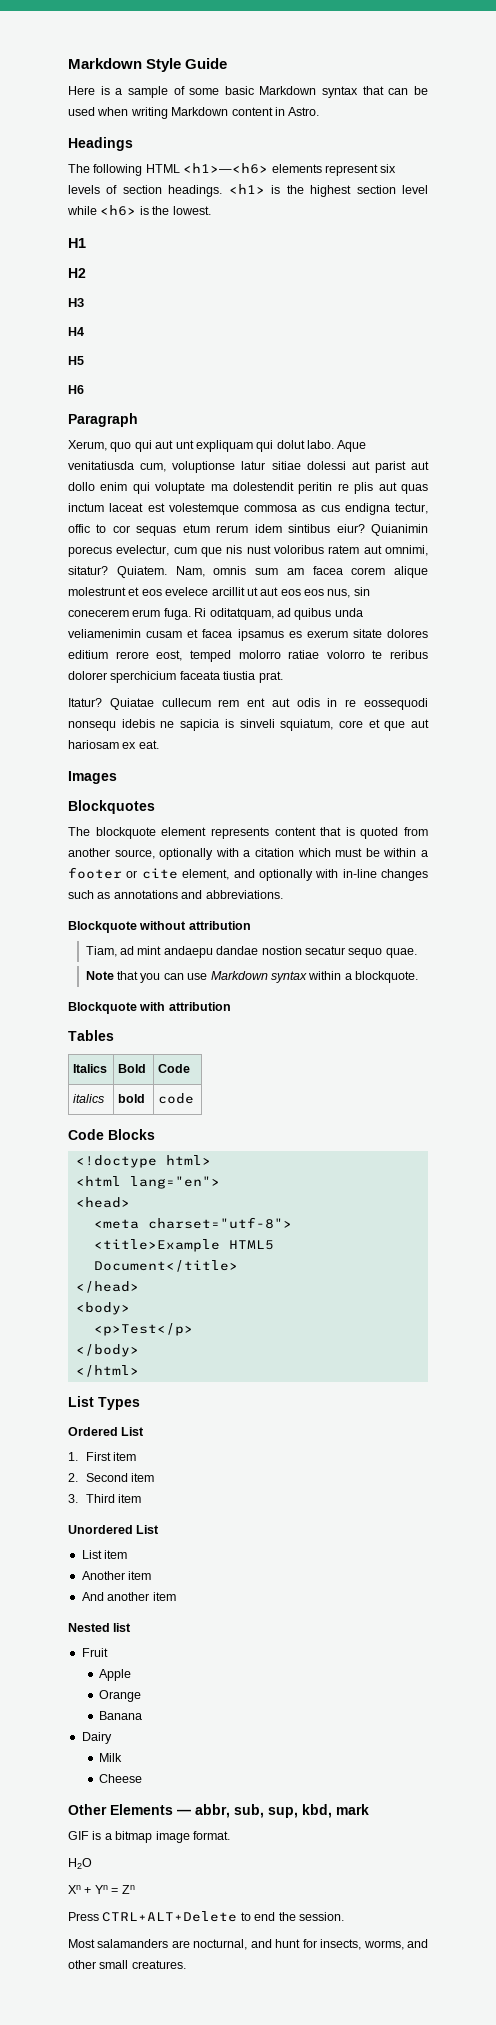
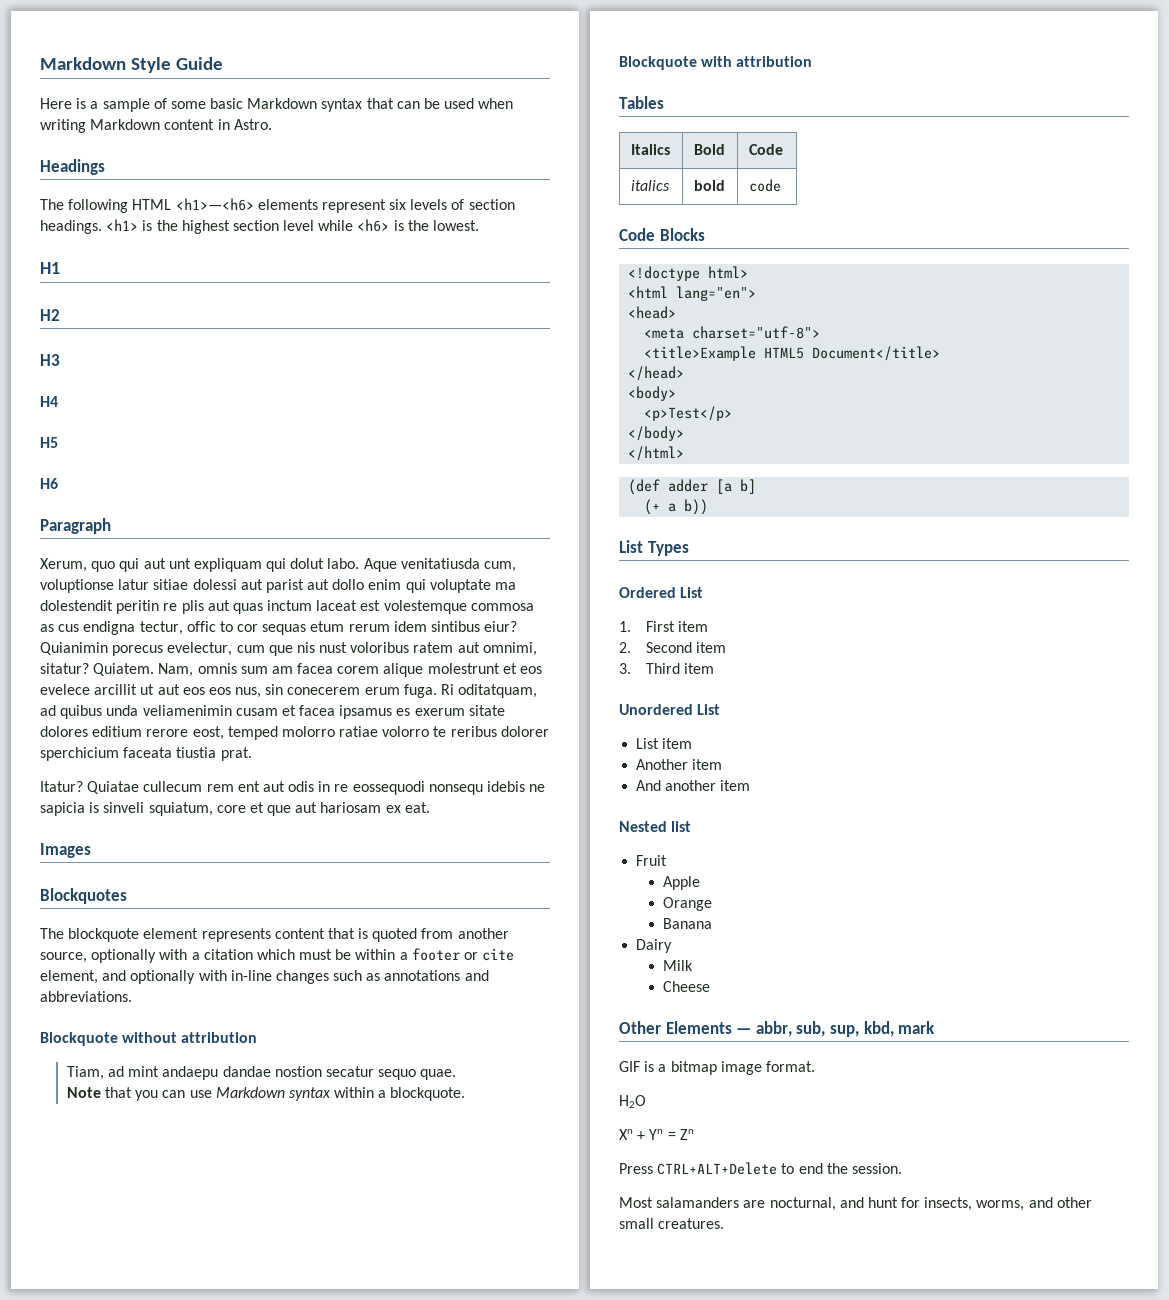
+ (def adder [a b]
+ (+ a b))

